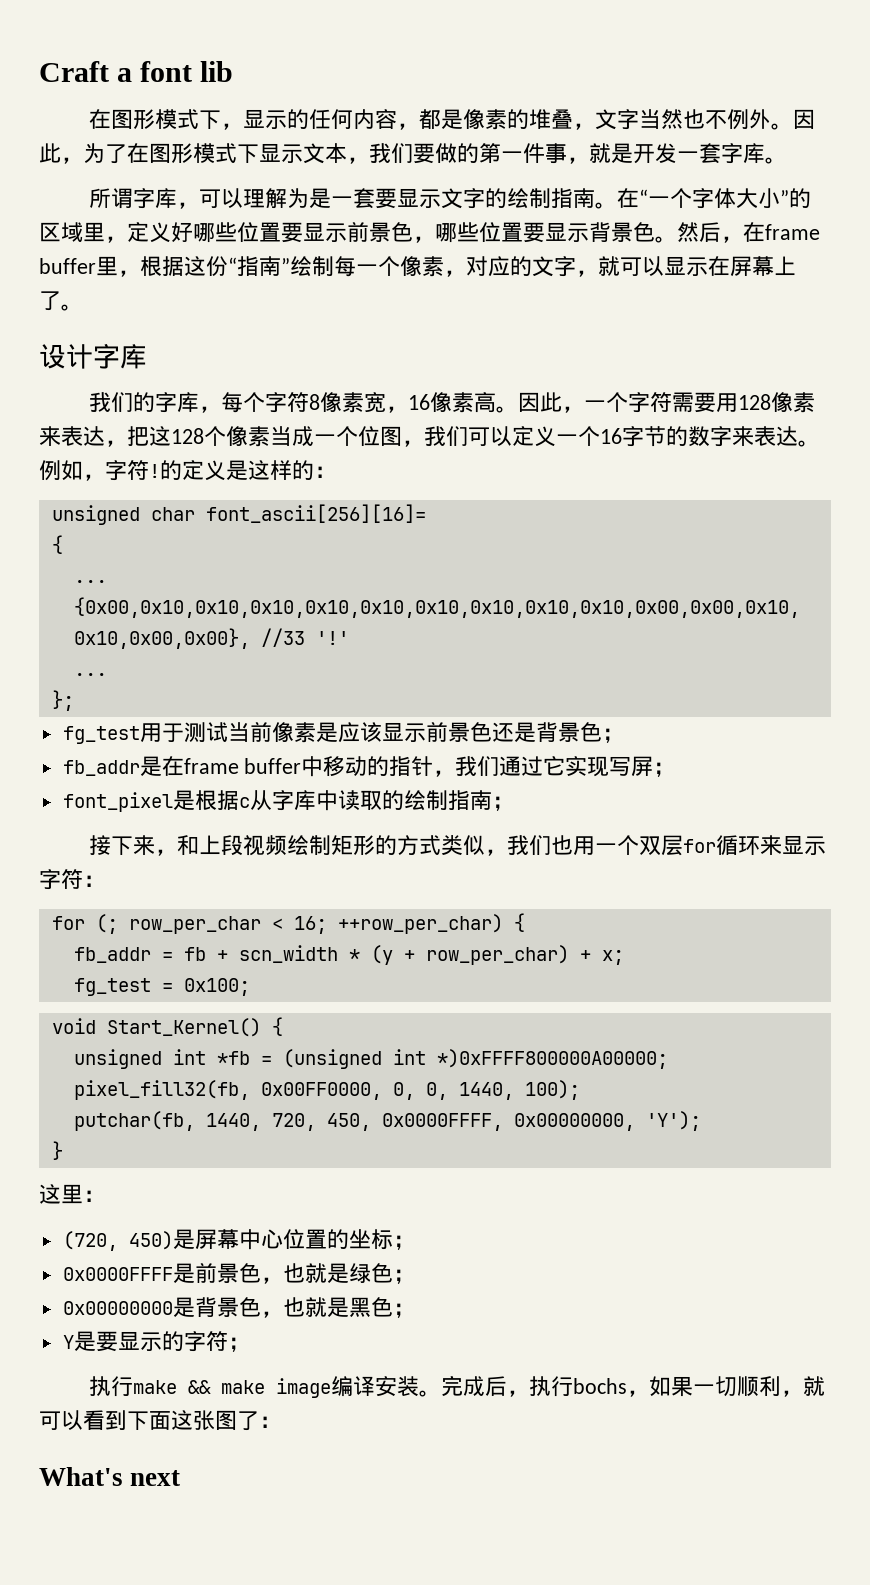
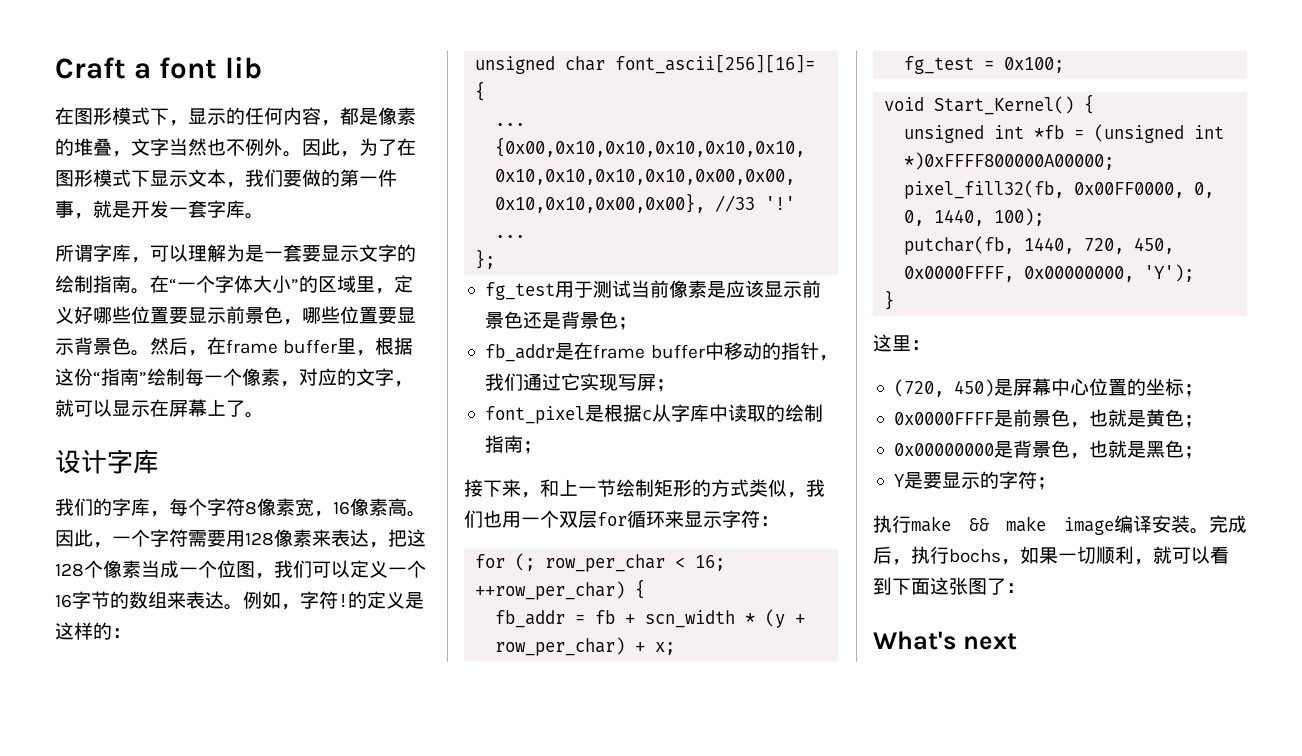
- 因此，一个字符需要用128像素来表达，把这128个像素当成一个位图，我们可以定义一个16字节的数字来表达。
+ 因此，一个字符需要用128像素来表达，把这128个像素当成一个位图，我们可以定义一个16字节的数组来表达。
- 接下来，和上段视频绘制矩形的方式类似，我们也用一个双层for循环来显示字符：
+ 接下来，和上一节绘制矩形的方式类似，我们也用一个双层for循环来显示字符：
- 0x0000FFFF是前景色，也就是绿色；
+ 0x0000FFFF是前景色，也就是黄色；

